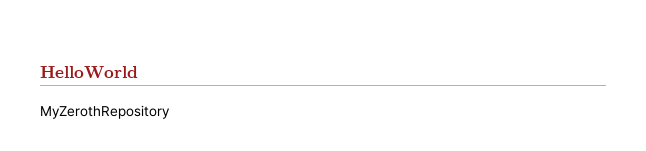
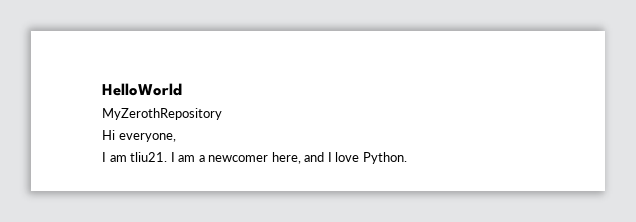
+ Hi everyone,
+ I am tliu21. I am a newcomer here, and I love Python.

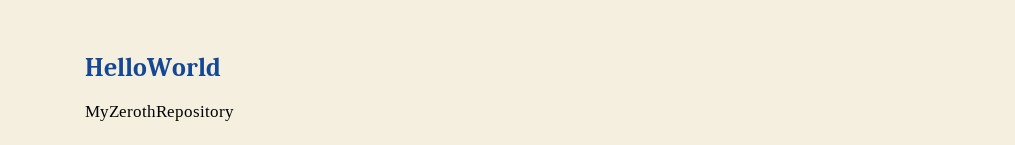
- Hi everyone,
- I am tliu21. I am a newcomer here, and I love Python.

